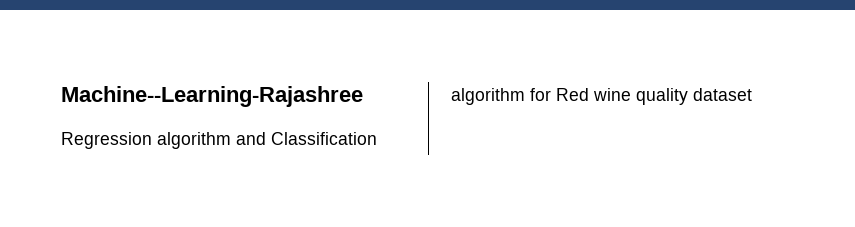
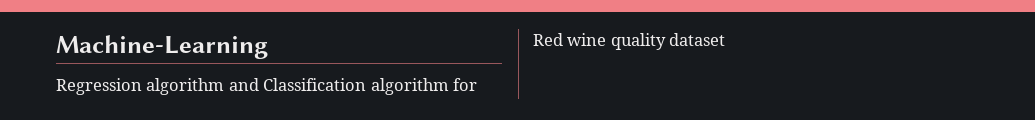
- Machine--Learning-Rajashree
+ Machine-Learning

